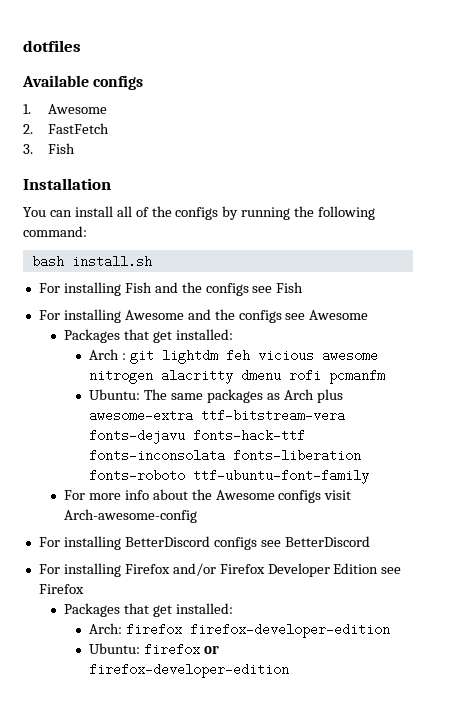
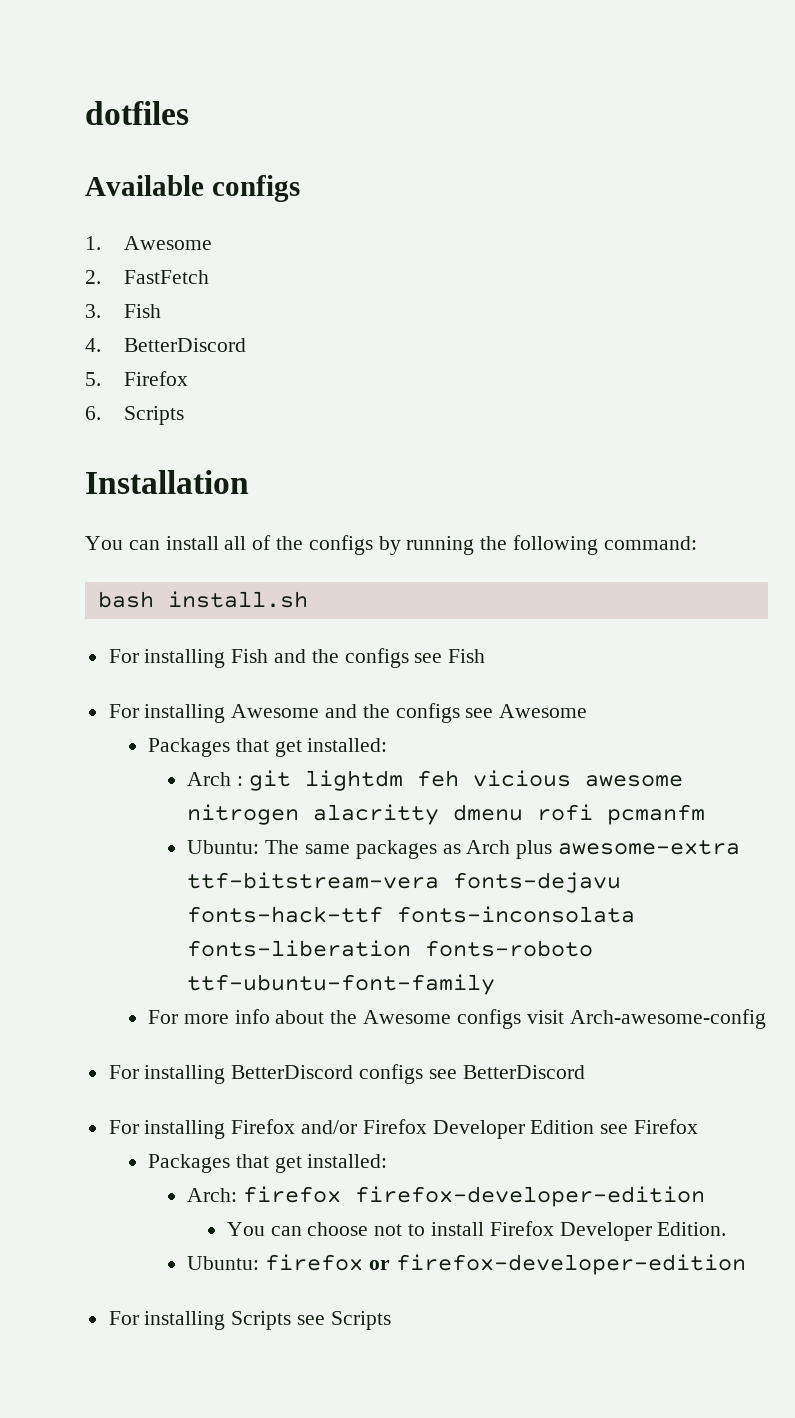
+ 4. BetterDiscord
+ 5. Firefox
+ 6. Scripts
+ You can choose not to install Firefox Developer Edition.
+ For installing Scripts see Scripts

